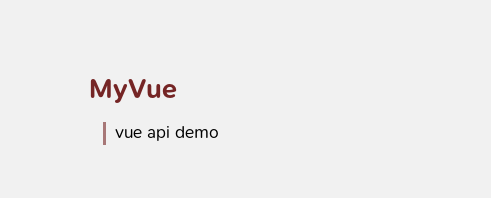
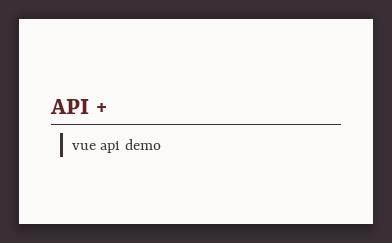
- MyVue
+ API +

